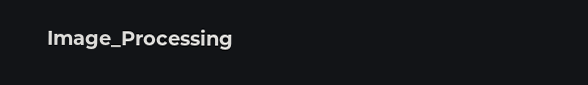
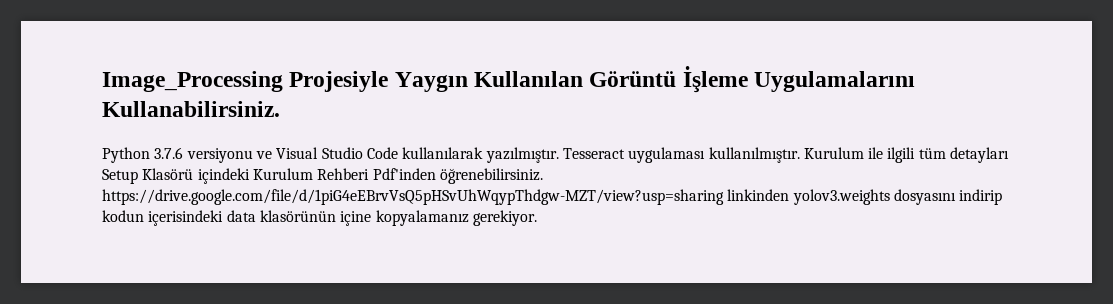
- Image_Processing
+ Image_Processing Projesiyle Yaygın Kullanılan Görüntü İşleme Uygulamalarını Kullanabilirsiniz.
+ Python 3.7.6 versiyonu ve Visual Studio Code kullanılarak yazılmıştır. Tesseract uygulaması kullanılmıştır. Kurulum ile ilgili tüm detayları Setup Klasörü içindeki Kurulum Rehberi Pdf'inden öğrenebilirsiniz. https://drive.google.com/file/d/1piG4eEBrvVsQ5pHSvUhWqypThdgw-MZT/view?usp=sharing linkinden yolov3.weights dosyasını indirip kodun içerisindeki data klasörünün içine kopyalamanız gerekiyor.

